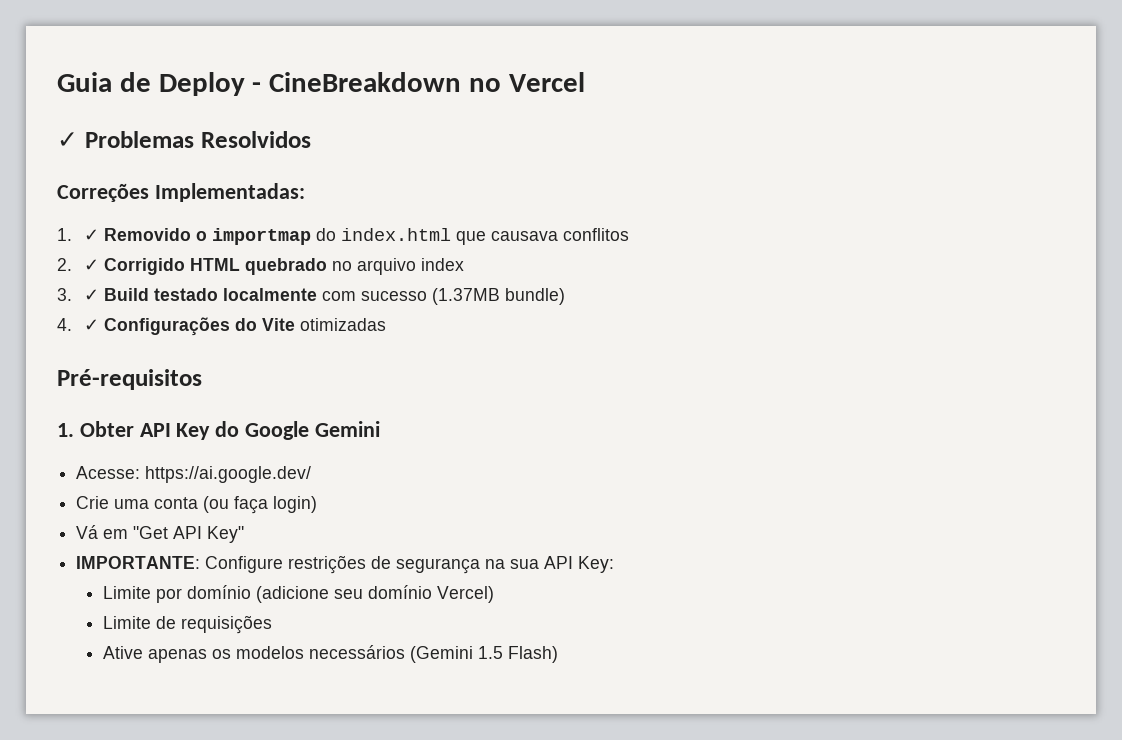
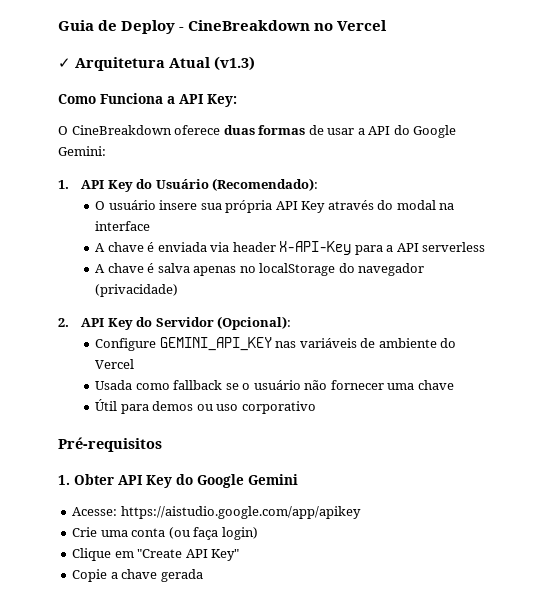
- ✓ Problemas Resolvidos
- Correções Implementadas:
- 1. ✓ Removido o importmap do index.html que causava conflitos
- 2. ✓ Corrigido HTML quebrado no arquivo index
- 3. ✓ Build testado localmente com sucesso (1.37MB bundle)
- 4. ✓ Configurações do Vite otimizadas
+ ✓ Arquitetura Atual (v1.3)
+ Como Funciona a API Key:
+ O CineBreakdown oferece duas formas de usar a API do Google Gemini:
+ 1. API Key do Usuário (Recomendado):
+ O usuário insere sua própria API Key através do modal na interface
+ A chave é enviada via header X-API-Key para a API serverless
+ A chave é salva apenas no localStorage do navegador (privacidade)
+ 2. API Key do Servidor (Opcional):
+ Configure GEMINI_API_KEY nas variáveis de ambiente do Vercel
+ Usada como fallback se o usuário não fornecer uma chave
+ Útil para demos ou uso corporativo
- Acesse: https://ai.google.dev/
+ Acesse: https://aistudio.google.com/app/apikey
- Vá em "Get API Key"
+ Clique em "Create API Key"
- IMPORTANTE: Configure restrições de segurança na sua API Key:
- Limite por domínio (adicione seu domínio Vercel)
- Limite de requisições
- Ative apenas os modelos necessários (Gemini 1.5 Flash)
+ Copie a chave gerada

